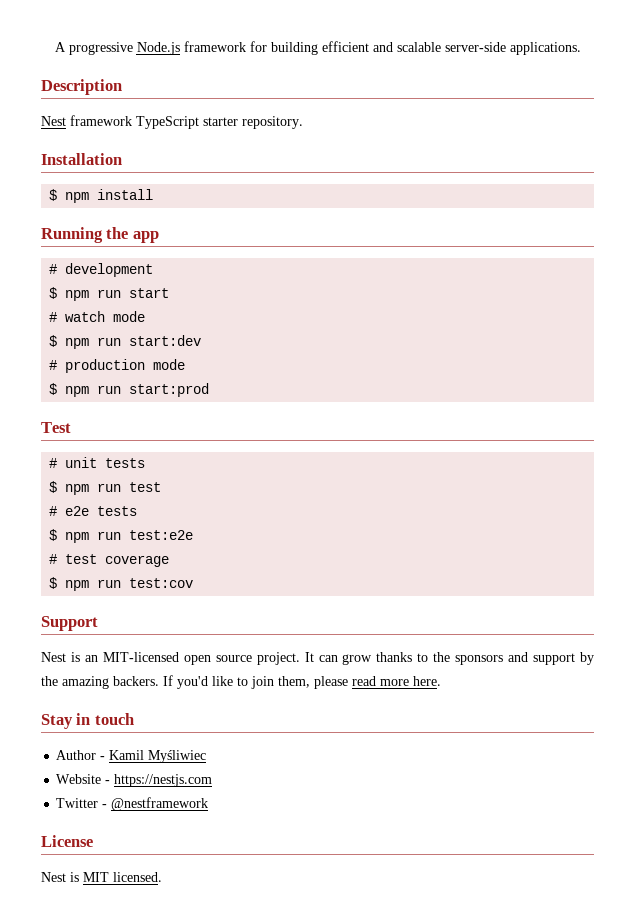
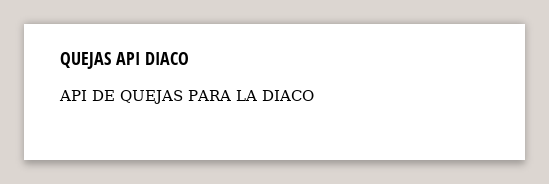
- A progressive Node.js framework for building efficient and scalable server-side applications.
- Description
- Nest framework TypeScript starter repository.
- Installation
- $ npm install
- Running the app
- # development
- $ npm run start
- # watch mode
- $ npm run start:dev
- # production mode
- $ npm run start:prod
- Test
- # unit tests
- $ npm run test
- # e2e tests
- $ npm run test:e2e
- # test coverage
- $ npm run test:cov
- Support
- Nest is an MIT-licensed open source project. It can grow thanks to the sponsors and support by the amazing backers. If you'd like to join them, please read more here.
- Stay in touch
- Author - Kamil Myśliwiec
- Website - https://nestjs.com
- Twitter - @nestframework
- License
- Nest is MIT licensed.
+ QUEJAS API DIACO
+ API DE QUEJAS PARA LA DIACO

